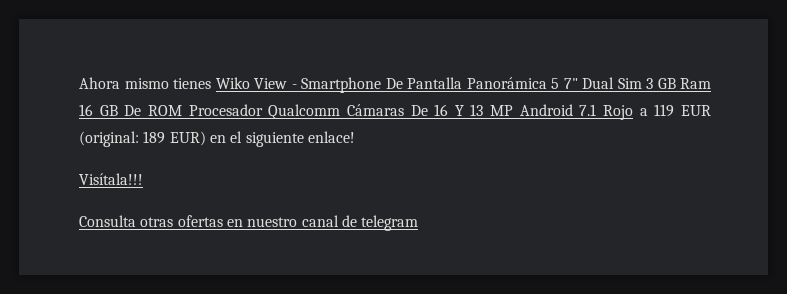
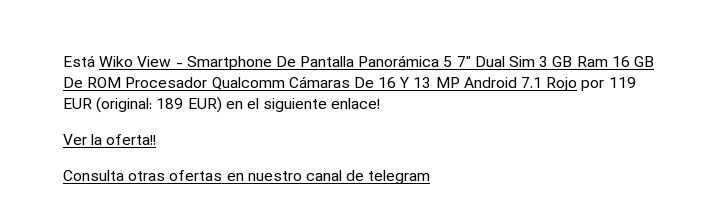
- Ahora mismo tienes Wiko View - Smartphone De Pantalla Panorámica 5 7" Dual Sim 3 GB Ram 16 GB De ROM Procesador Qualcomm Cámaras De 16 Y 13 MP Android 7.1 Rojo a 119 EUR (original: 189 EUR) en el siguiente enlace!
+ Está Wiko View - Smartphone De Pantalla Panorámica 5 7" Dual Sim 3 GB Ram 16 GB De ROM Procesador Qualcomm Cámaras De 16 Y 13 MP Android 7.1 Rojo por 119 EUR (original: 189 EUR) en el siguiente enlace!
- Visítala!!!
+ Ver la oferta!!

